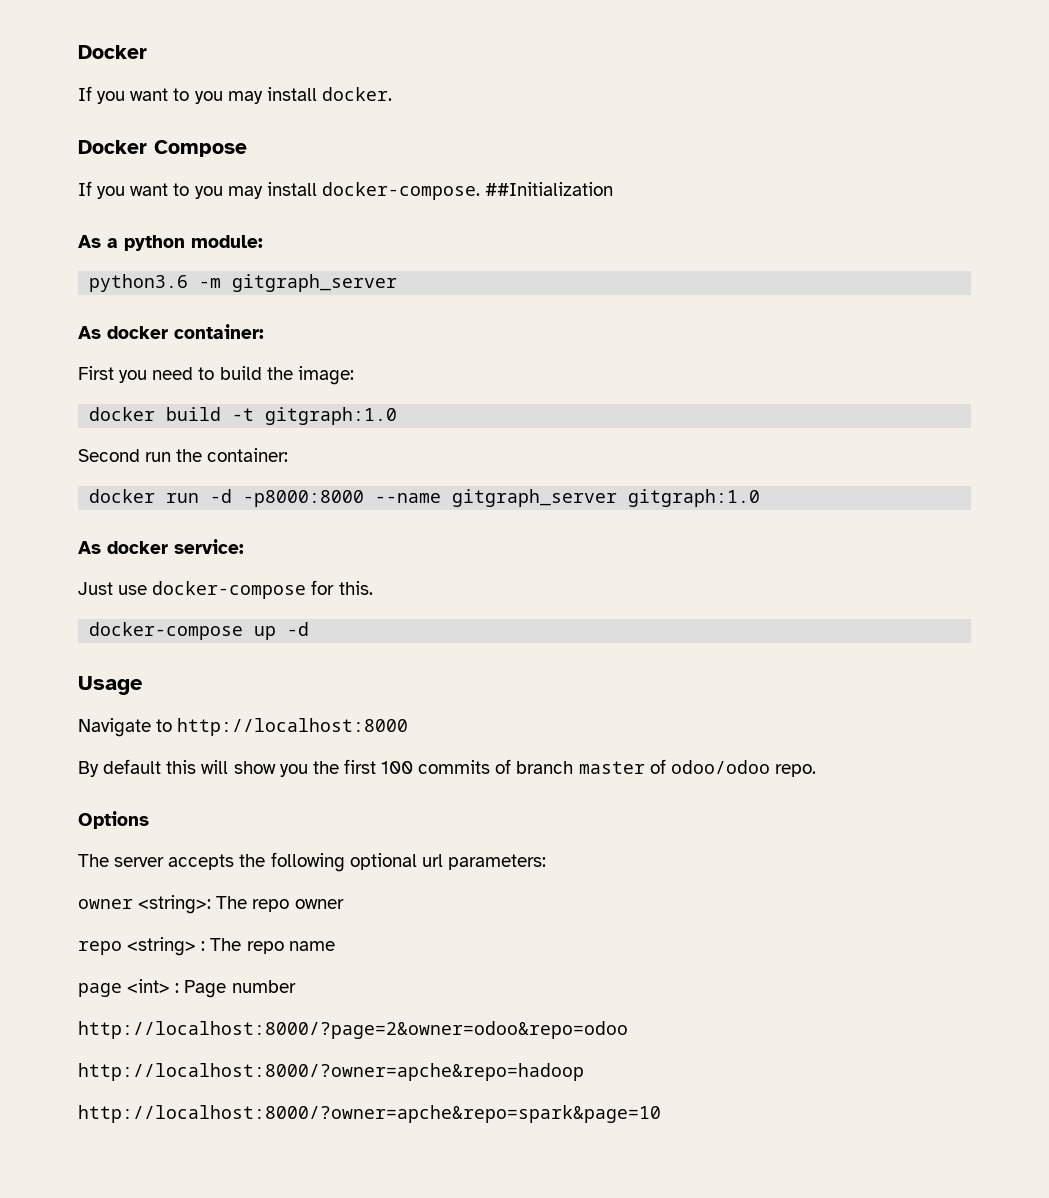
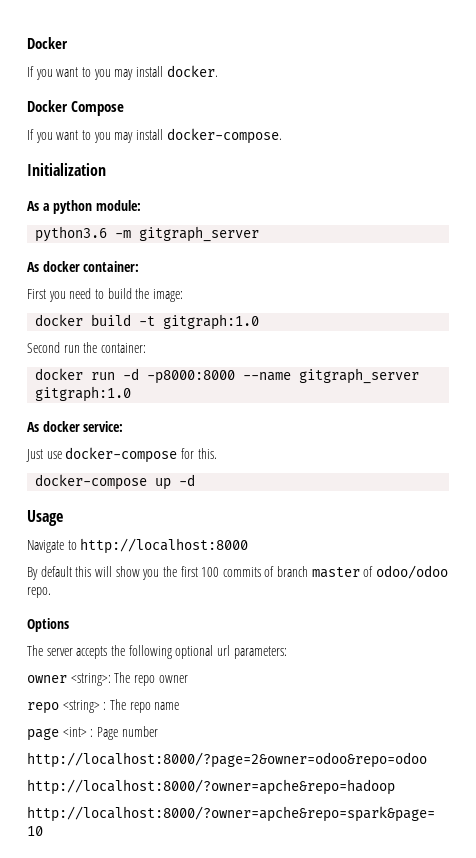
- If you want to you may install docker-compose. ##Initialization
+ If you want to you may install docker-compose.
+ Initialization

